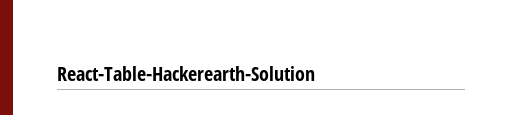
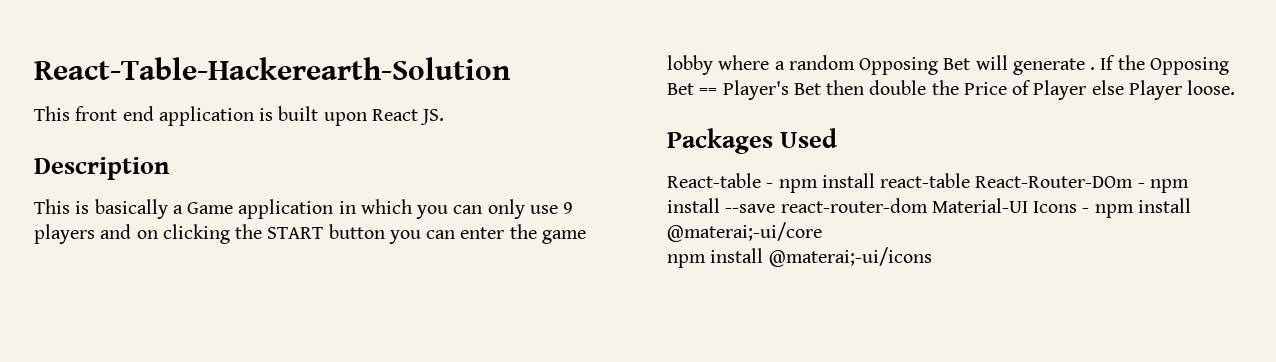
+ This front end application is built upon React JS.
+ Description
+ This is basically a Game application in which you can only use 9 players and on clicking the START button you can enter the game lobby where a random Opposing Bet will generate . If the Opposing Bet == Player's Bet then double the Price of Player else Player loose.
+ Packages Used
+ React-table - npm install react-table React-Router-DOm - npm install --save react-router-dom Material-UI Icons - npm install @materai;-ui/core
+ npm install @materai;-ui/icons

